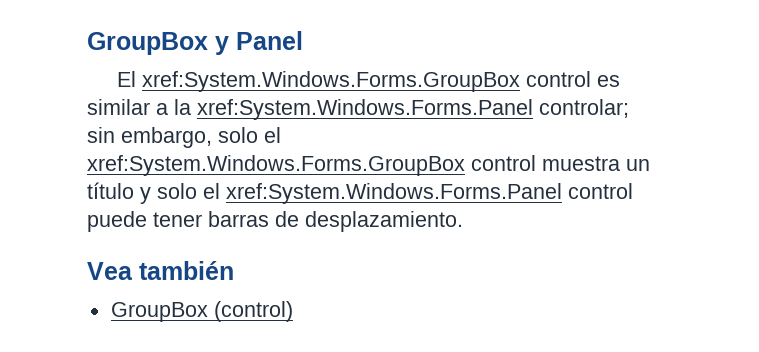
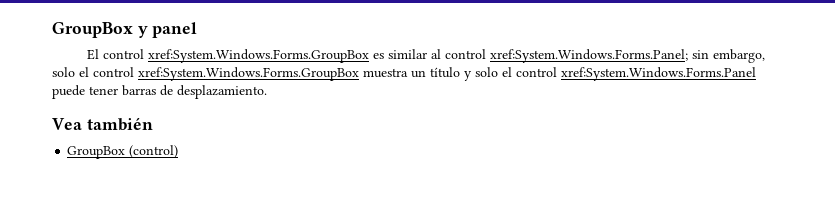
- GroupBox y Panel
+ GroupBox y panel
- El xref:System.Windows.Forms.GroupBox control es similar a la xref:System.Windows.Forms.Panel controlar; sin embargo, solo el xref:System.Windows.Forms.GroupBox control muestra un título y solo el xref:System.Windows.Forms.Panel control puede tener barras de desplazamiento.
+ El control xref:System.Windows.Forms.GroupBox es similar al control xref:System.Windows.Forms.Panel; sin embargo, solo el control xref:System.Windows.Forms.GroupBox muestra un título y solo el control xref:System.Windows.Forms.Panel puede tener barras de desplazamiento.

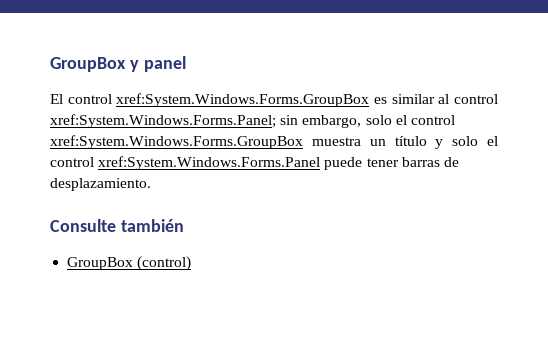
- Vea también
+ Consulte también

